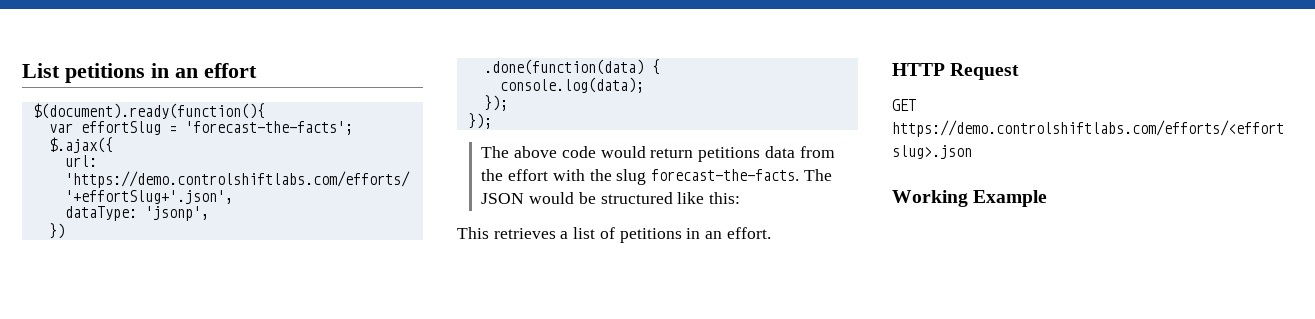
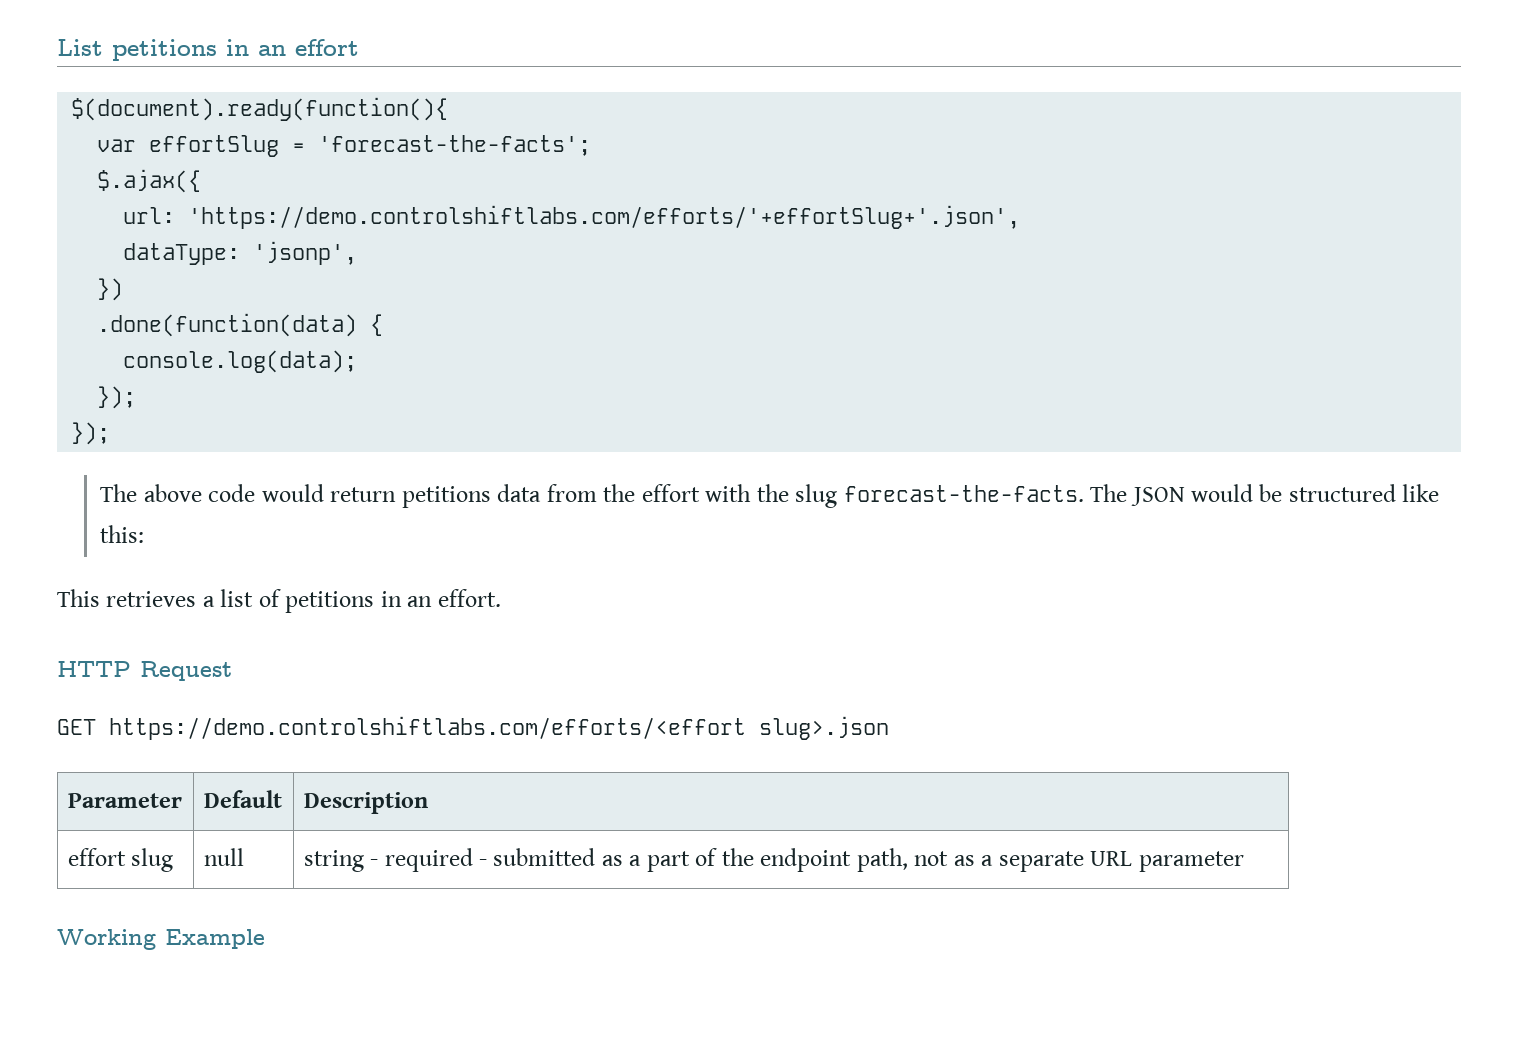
+ Parameter | Default | Description
+ effort slug | null | string - required - submitted as a part of the endpoint path, not as a separate URL parameter

